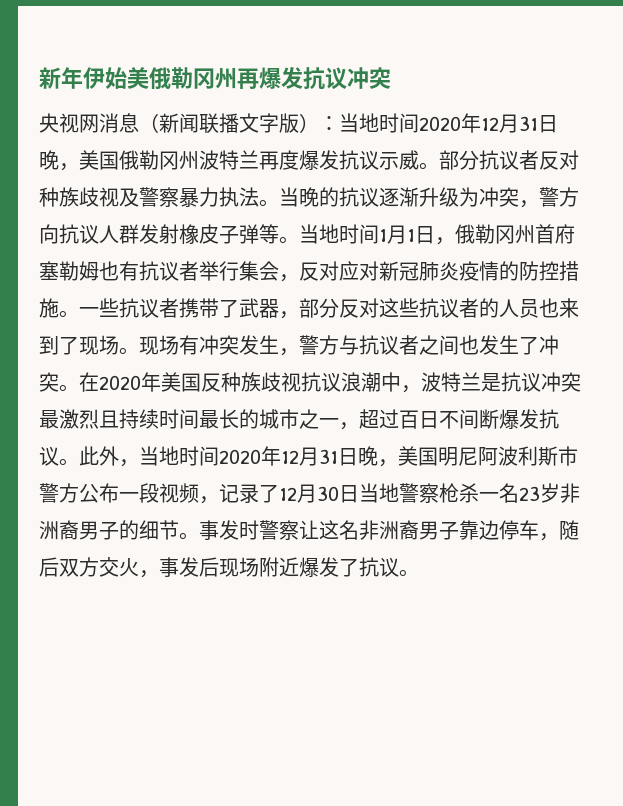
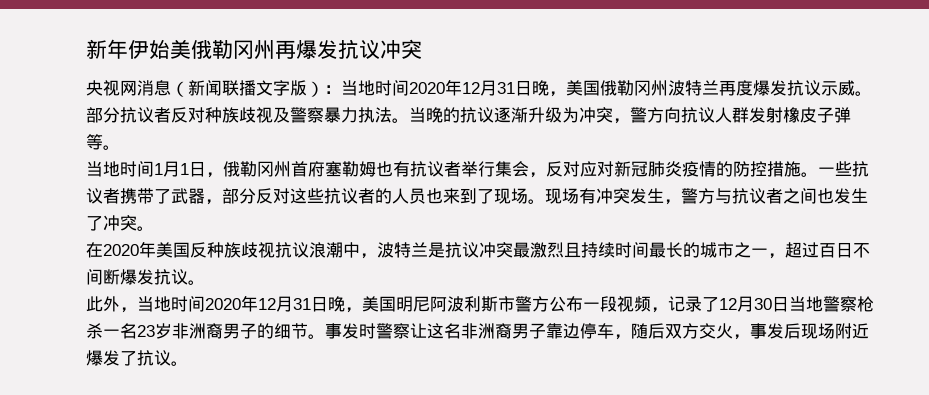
- 当晚的抗议逐渐升级为冲突，警方向抗议人群发射橡皮子弹等。当地时间1月1日，俄勒冈州首府塞勒姆也有抗议者举行集会，反对应对新冠肺炎疫情的防控措施。
+ 当晚的抗议逐渐升级为冲突，警方向抗议人群发射橡皮子弹等。
+ 当地时间1月1日，俄勒冈州首府塞勒姆也有抗议者举行集会，反对应对新冠肺炎疫情的防控措施。
- 现场有冲突发生，警方与抗议者之间也发生了冲突。在2020年美国反种族歧视抗议浪潮中，波特兰是抗议冲突最激烈且持续时间最长的城市之一，超过百日不间断爆发抗议。此外，当地时间2020年12月31日晚，美国明尼阿波利斯市警方公布一段视频，记录了12月30日当地警察枪杀一名23岁非洲裔男子的细节。
+ 现场有冲突发生，警方与抗议者之间也发生了冲突。
+ 在2020年美国反种族歧视抗议浪潮中，波特兰是抗议冲突最激烈且持续时间最长的城市之一，超过百日不间断爆发抗议。
+ 此外，当地时间2020年12月31日晚，美国明尼阿波利斯市警方公布一段视频，记录了12月30日当地警察枪杀一名23岁非洲裔男子的细节。

